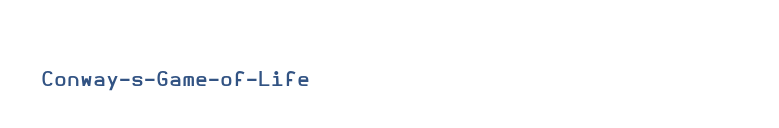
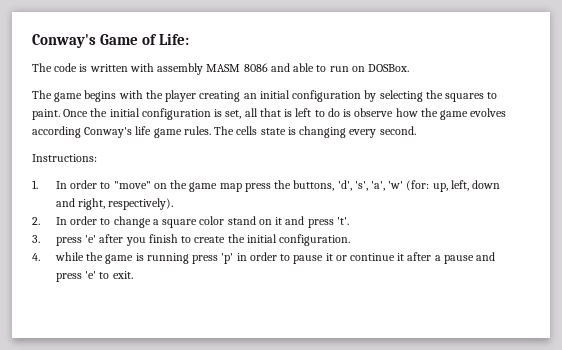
- Conway-s-Game-of-Life
+ Conway's Game of Life:
+ The code is written with assembly MASM 8086 and able to run on DOSBox.
+ The game begins with the player creating an initial configuration by selecting the squares to paint. Once the initial configuration is set, all that is left to do is observe how the game evolves according Conway's life game rules. The cells state is changing every second.
+ Instructions:
+ 1. In order to "move" on the game map press the buttons, 'd', 's', 'a', 'w' (for: up, left, down and right, respectively).
+ 2. In order to change a square color stand on it and press 't'.
+ 3. press 'e' after you finish to create the initial configuration.
+ 4. while the game is running press 'p' in order to pause it or continue it after a pause and press 'e' to exit.

